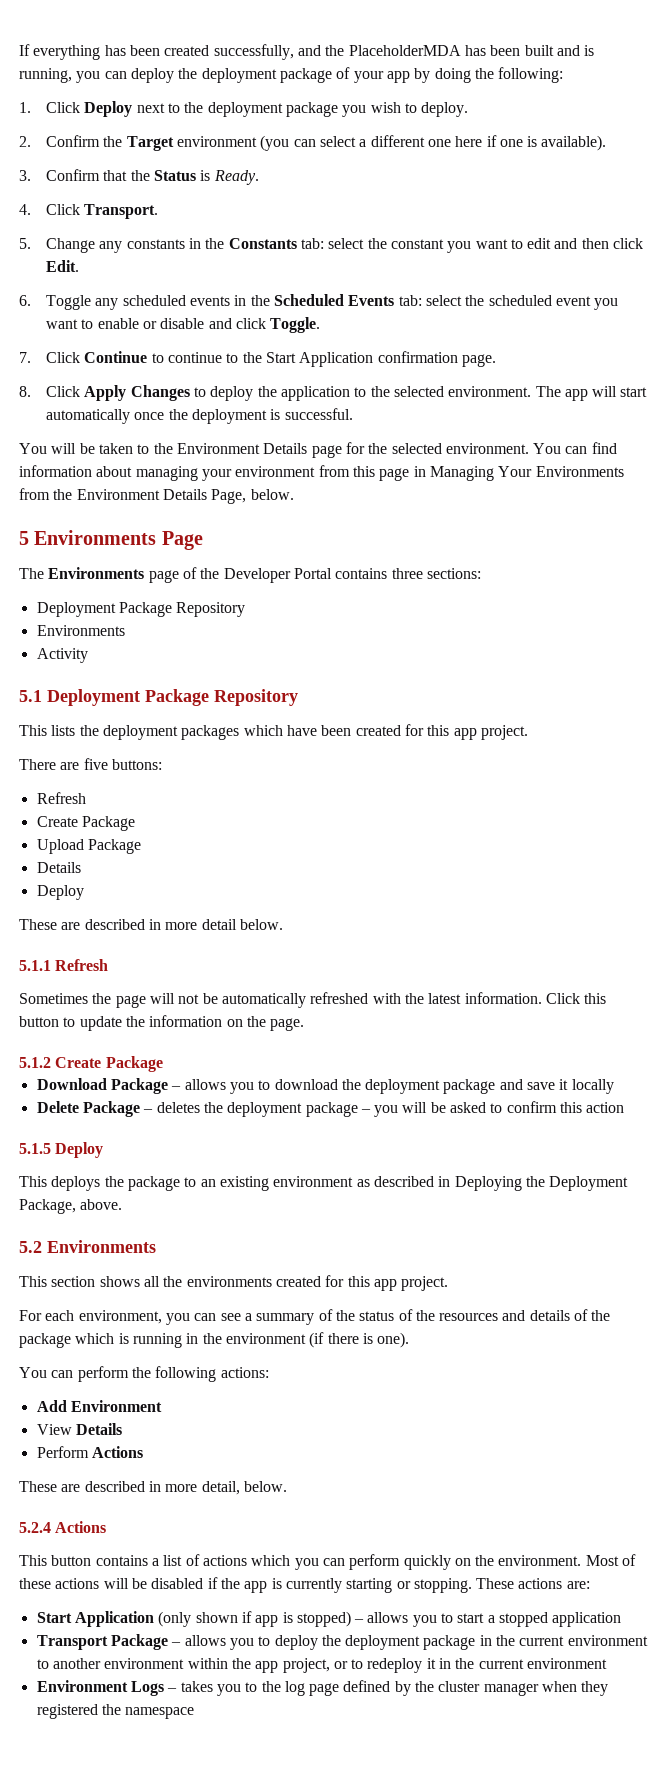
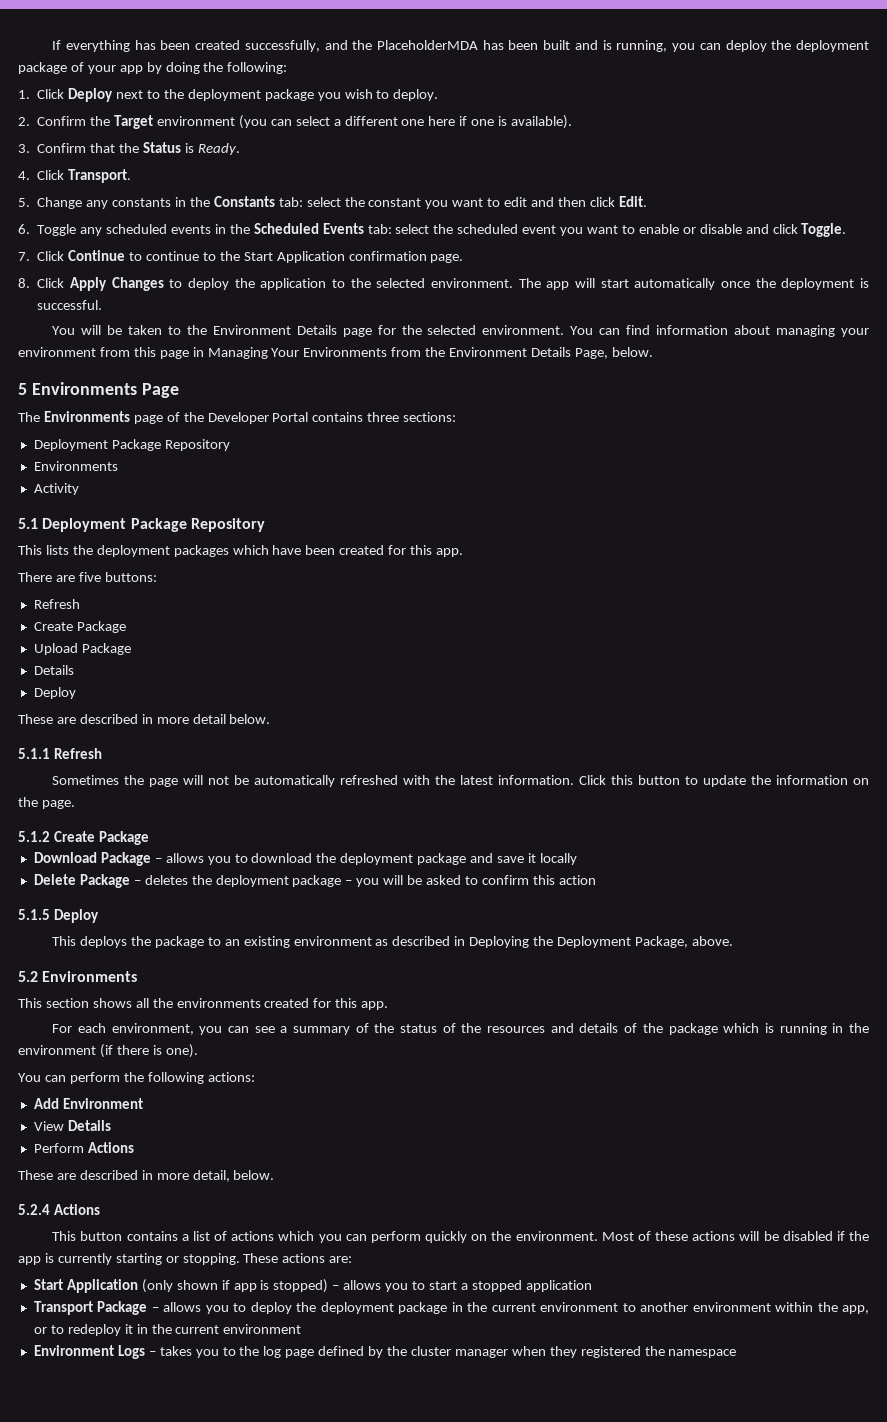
- This lists the deployment packages which have been created for this app project.
+ This lists the deployment packages which have been created for this app.
- This section shows all the environments created for this app project.
+ This section shows all the environments created for this app.
- Transport Package – allows you to deploy the deployment package in the current environment to another environment within the app project, or to redeploy it in the current environment
+ Transport Package – allows you to deploy the deployment package in the current environment to another environment within the app, or to redeploy it in the current environment

